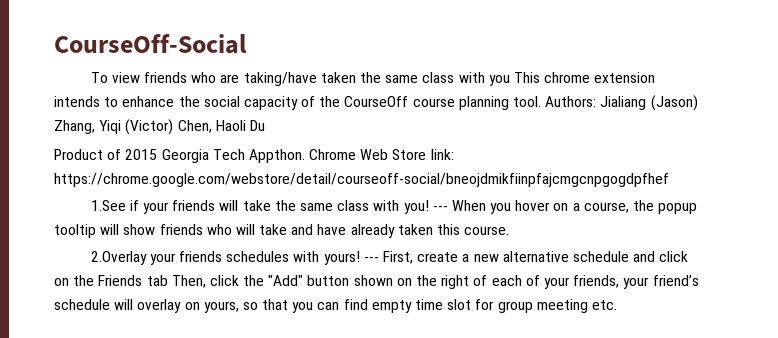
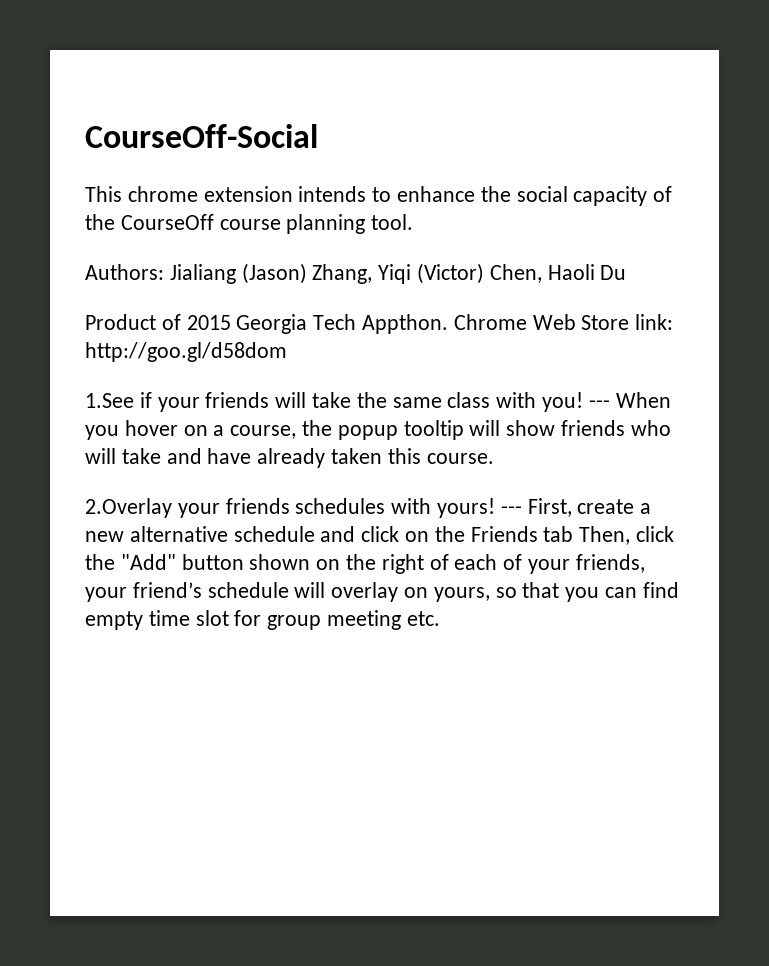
- To view friends who are taking/have taken the same class with you This chrome extension intends to enhance the social capacity of the CourseOff course planning tool. Authors: Jialiang (Jason) Zhang, Yiqi (Victor) Chen, Haoli Du
+ This chrome extension intends to enhance the social capacity of the CourseOff course planning tool.
+ Authors: Jialiang (Jason) Zhang, Yiqi (Victor) Chen, Haoli Du
- Chrome Web Store link: https://chrome.google.com/webstore/detail/courseoff-social/bneojdmikfiinpfajcmgcnpgogdpfhef
+ Chrome Web Store link: http://goo.gl/d58dom

